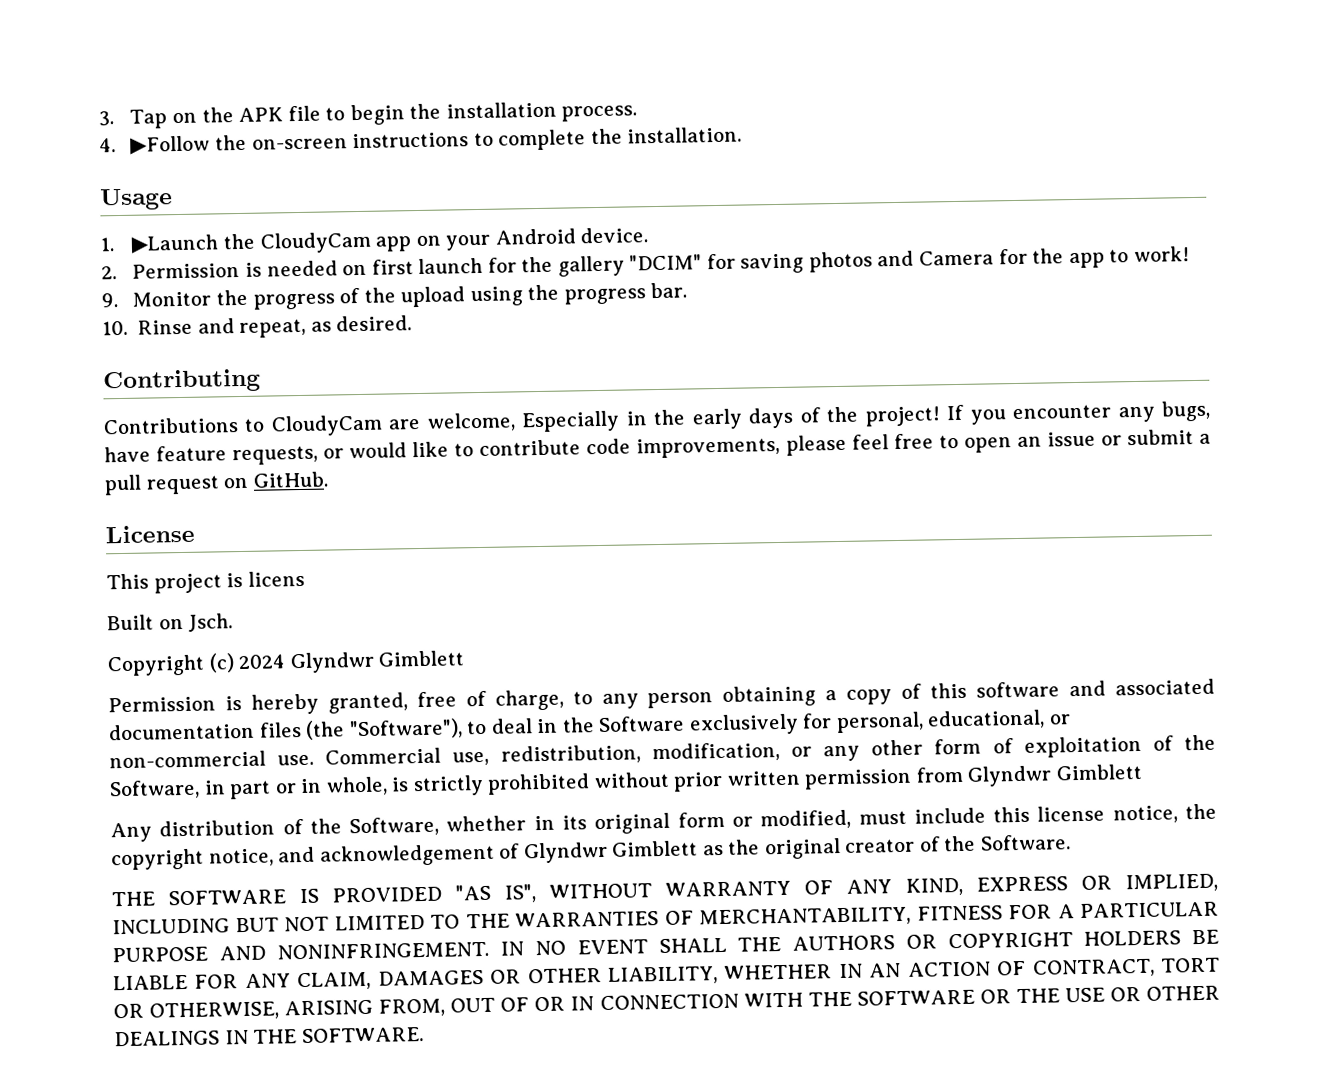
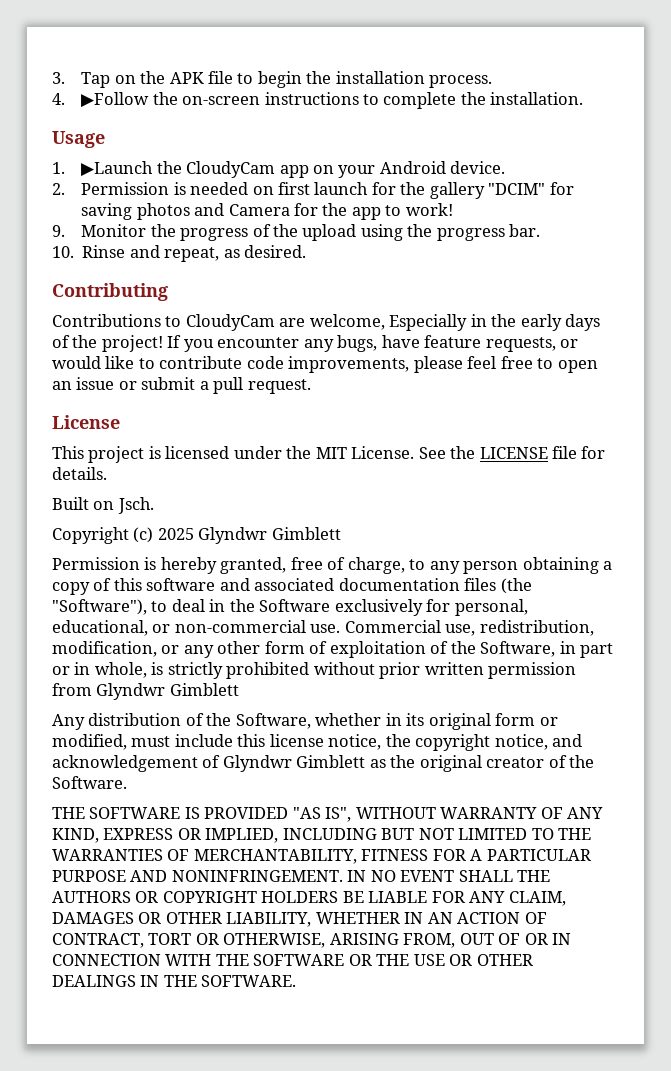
- If you encounter any bugs, have feature requests, or would like to contribute code improvements, please feel free to open an issue or submit a pull request on GitHub.
+ If you encounter any bugs, have feature requests, or would like to contribute code improvements, please feel free to open an issue or submit a pull request.
- This project is licens
+ This project is licensed under the MIT License. See the LICENSE file for details.
- Copyright (c) 2024 Glyndwr Gimblett
+ Copyright (c) 2025 Glyndwr Gimblett

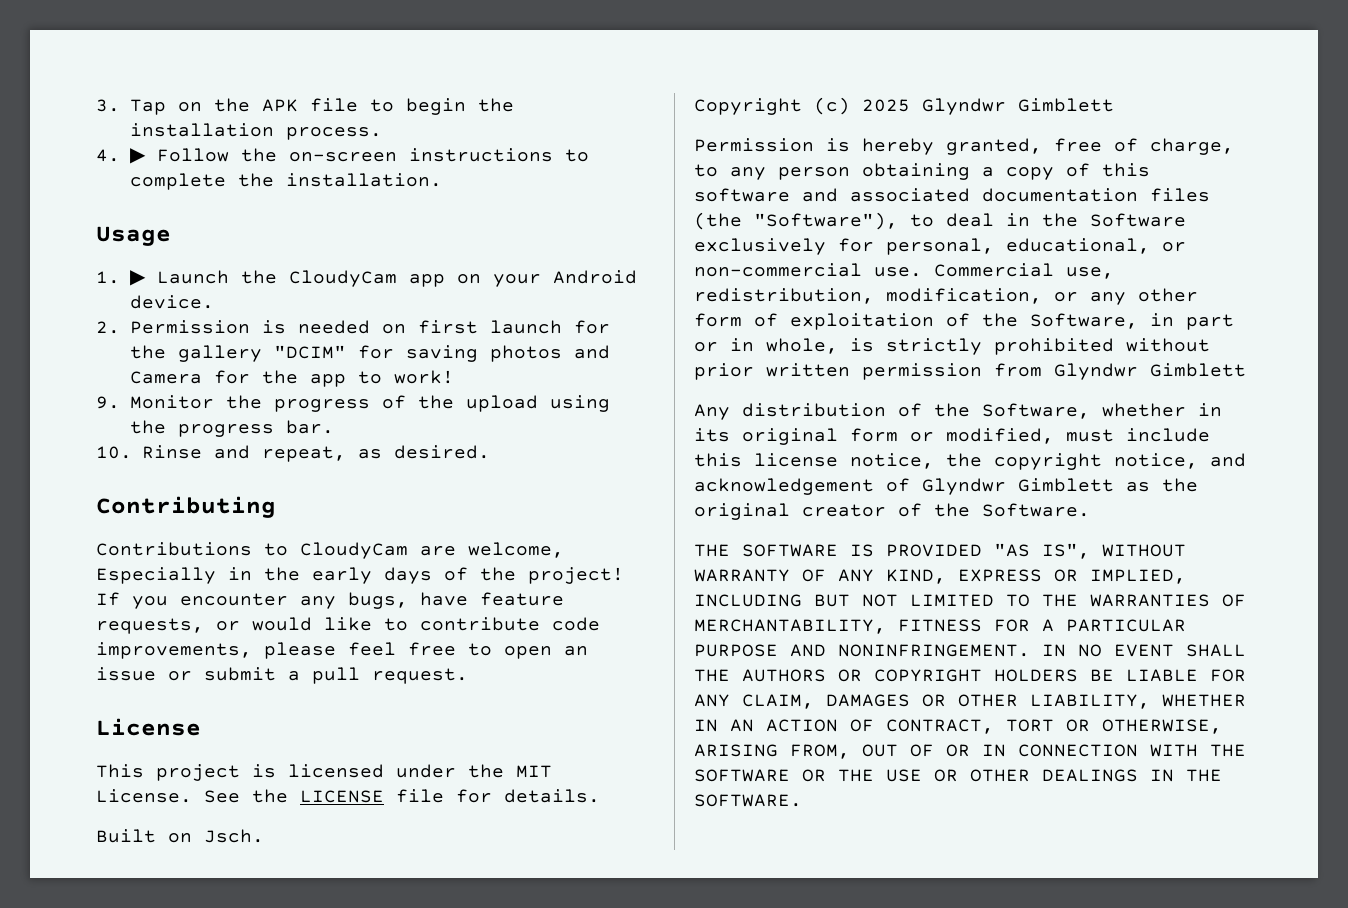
- 4. ▶Follow the on-screen instructions to complete the installation.
+ 4. ▶ Follow the on-screen instructions to complete the installation.
- 1. ▶Launch the CloudyCam app on your Android device.
+ 1. ▶ Launch the CloudyCam app on your Android device.

